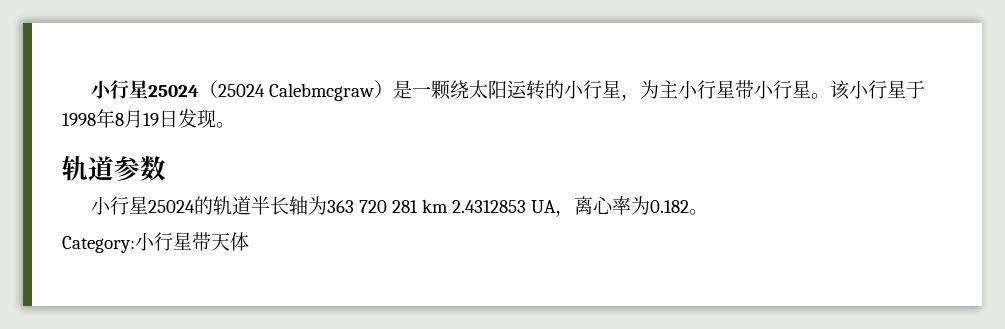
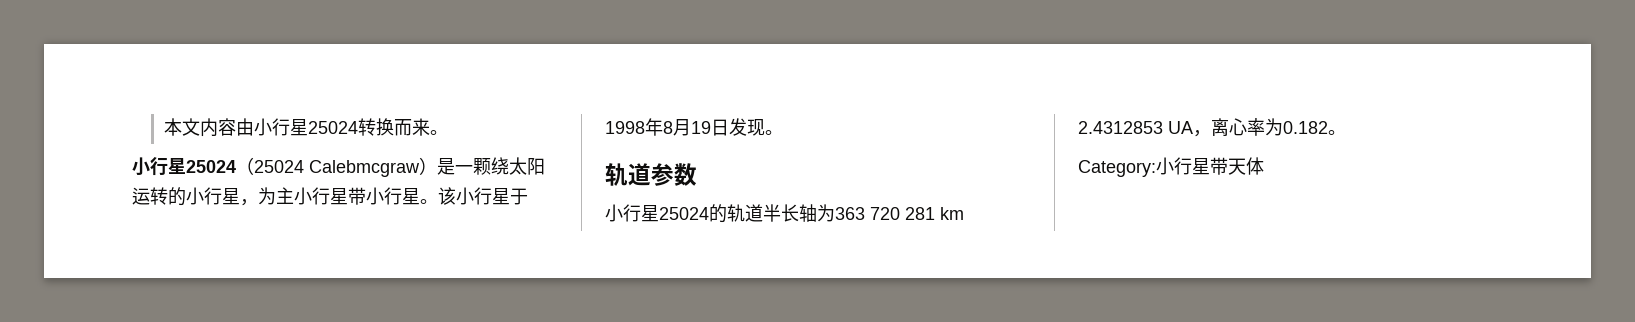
+ 本文内容由小行星25024转换而来。

